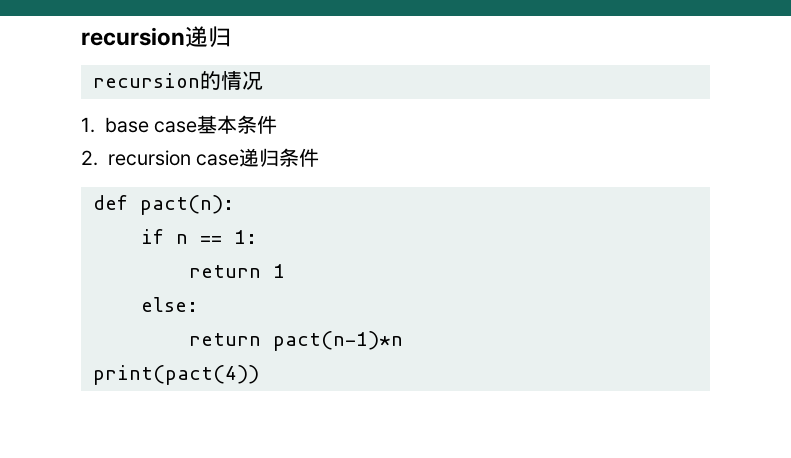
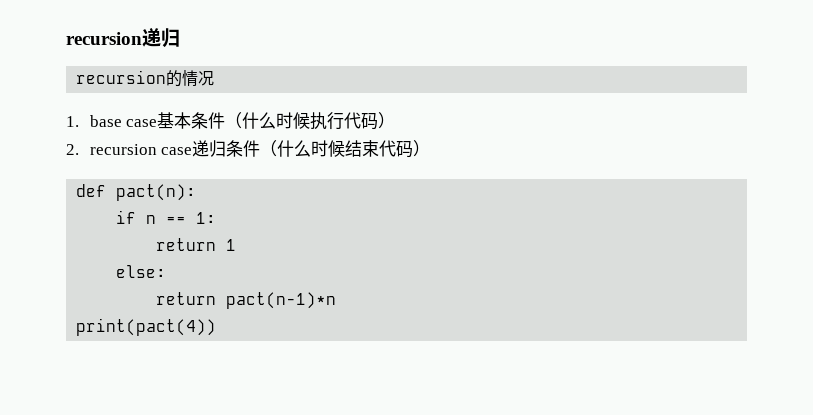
- 1. base case基本条件
+ 1. base case基本条件（什么时候执行代码）
- 2. recursion case递归条件
+ 2. recursion case递归条件（什么时候结束代码）

